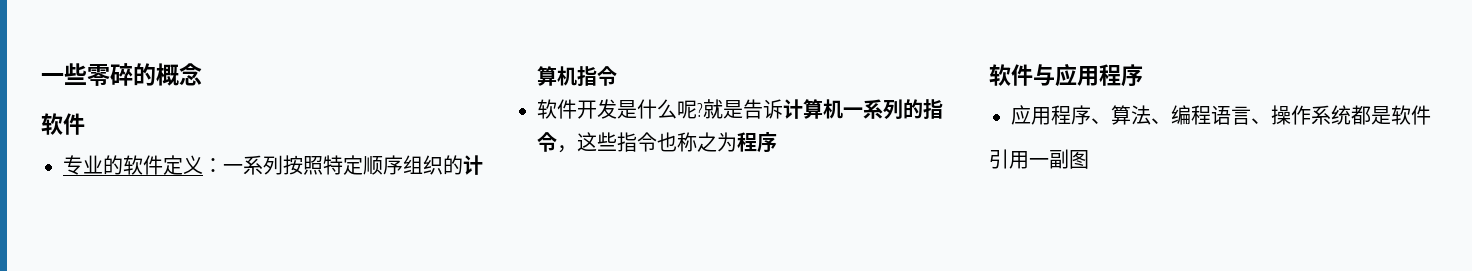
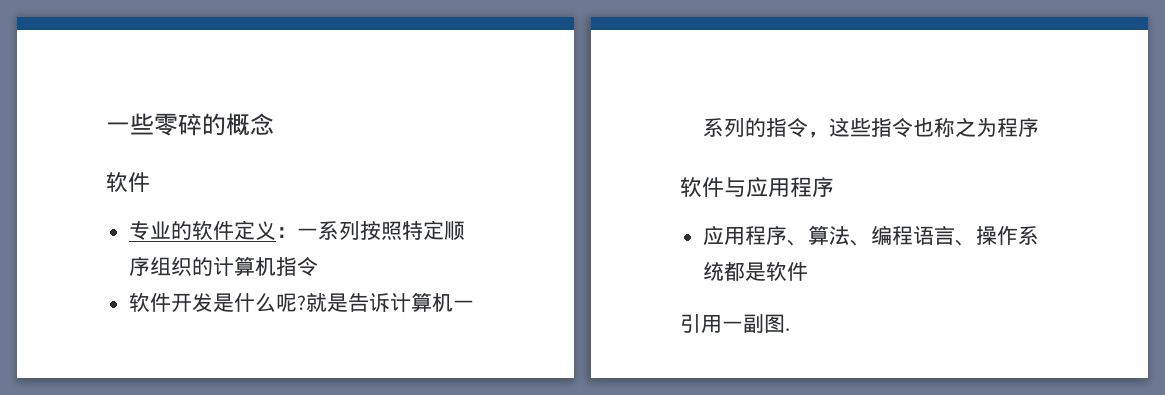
- 引用一副图
+ 引用一副图.

